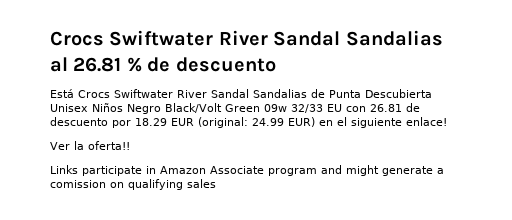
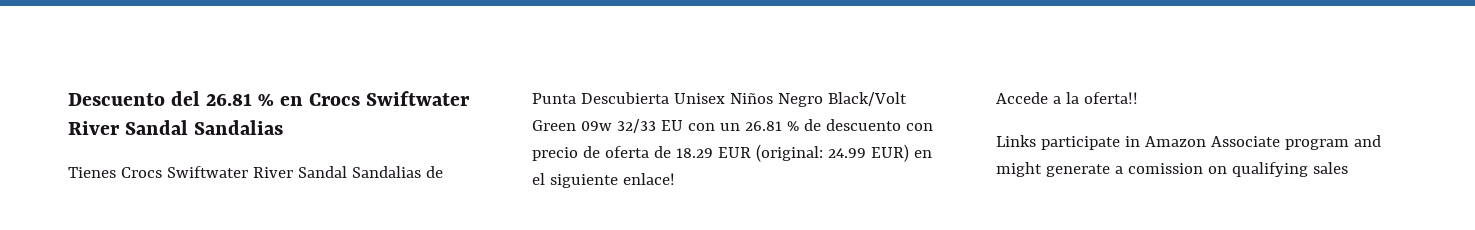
- Crocs Swiftwater River Sandal Sandalias al 26.81 % de descuento
- Está Crocs Swiftwater River Sandal Sandalias de Punta Descubierta Unisex Niños Negro Black/Volt Green 09w 32/33 EU con 26.81 de descuento por 18.29 EUR (original: 24.99 EUR) en el siguiente enlace!
+ Descuento del 26.81 % en Crocs Swiftwater River Sandal Sandalias
+ Tienes Crocs Swiftwater River Sandal Sandalias de Punta Descubierta Unisex Niños Negro Black/Volt Green 09w 32/33 EU con un 26.81 % de descuento con precio de oferta de 18.29 EUR (original: 24.99 EUR) en el siguiente enlace!
- Ver la oferta!!
+ Accede a la oferta!!

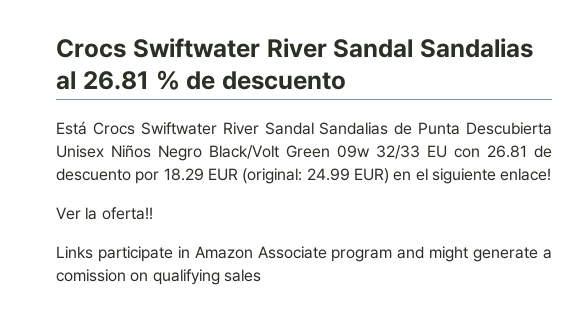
- Descuento del 26.81 % en Crocs Swiftwater River Sandal Sandalias
- Tienes Crocs Swiftwater River Sandal Sandalias de Punta Descubierta Unisex Niños Negro Black/Volt Green 09w 32/33 EU con un 26.81 % de descuento con precio de oferta de 18.29 EUR (original: 24.99 EUR) en el siguiente enlace!
+ Crocs Swiftwater River Sandal Sandalias al 26.81 % de descuento
+ Está Crocs Swiftwater River Sandal Sandalias de Punta Descubierta Unisex Niños Negro Black/Volt Green 09w 32/33 EU con 26.81 de descuento por 18.29 EUR (original: 24.99 EUR) en el siguiente enlace!
- Accede a la oferta!!
+ Ver la oferta!!

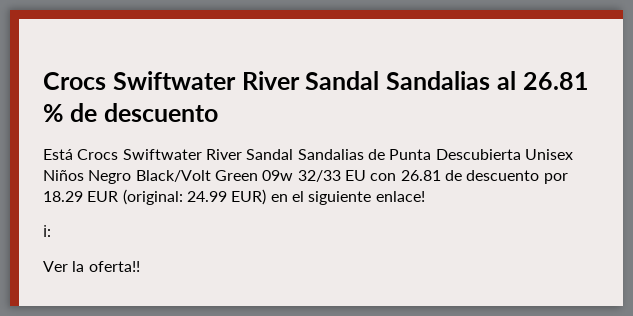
+ ℹ:
- Links participate in Amazon Associate program and might generate a comission on qualifying sales

